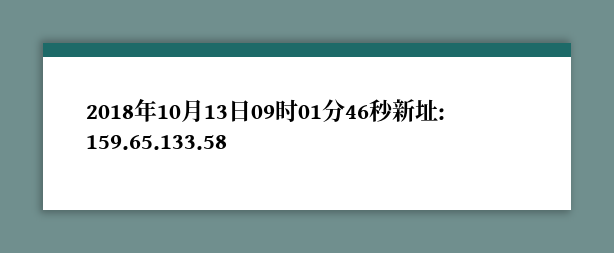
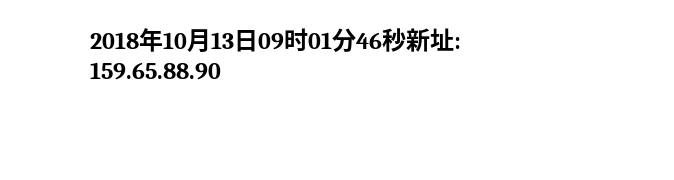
- 2018年10月13日09时01分46秒新址: 159.65.133.58
+ 2018年10月13日09时01分46秒新址: 159.65.88.90

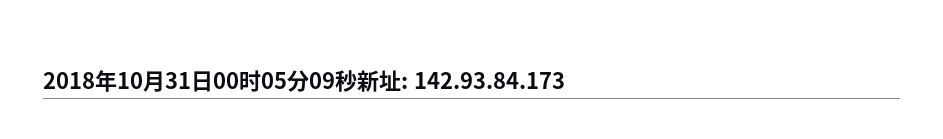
- 2018年10月13日09时01分46秒新址: 159.65.88.90
+ 2018年10月31日00时05分09秒新址: 142.93.84.173

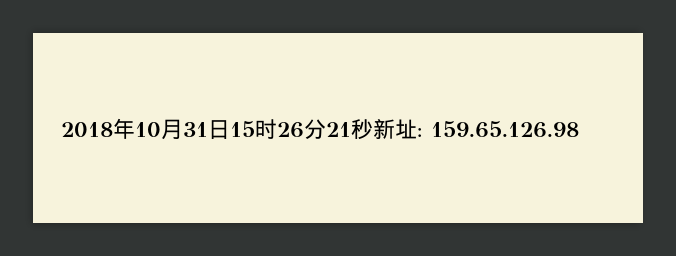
- 2018年10月31日00时05分09秒新址: 142.93.84.173
+ 2018年10月31日15时26分21秒新址: 159.65.126.98

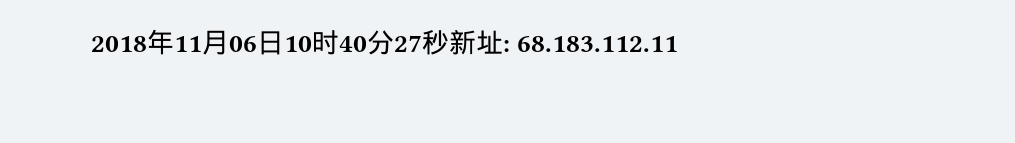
- 2018年10月31日15时26分21秒新址: 159.65.126.98
+ 2018年11月06日10时40分27秒新址: 68.183.112.11

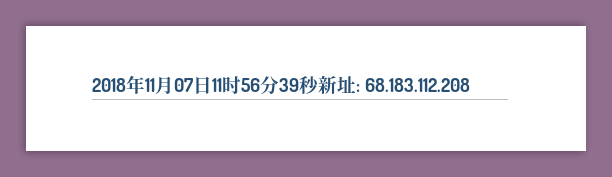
- 2018年11月06日10时40分27秒新址: 68.183.112.11
+ 2018年11月07日11时56分39秒新址: 68.183.112.208

